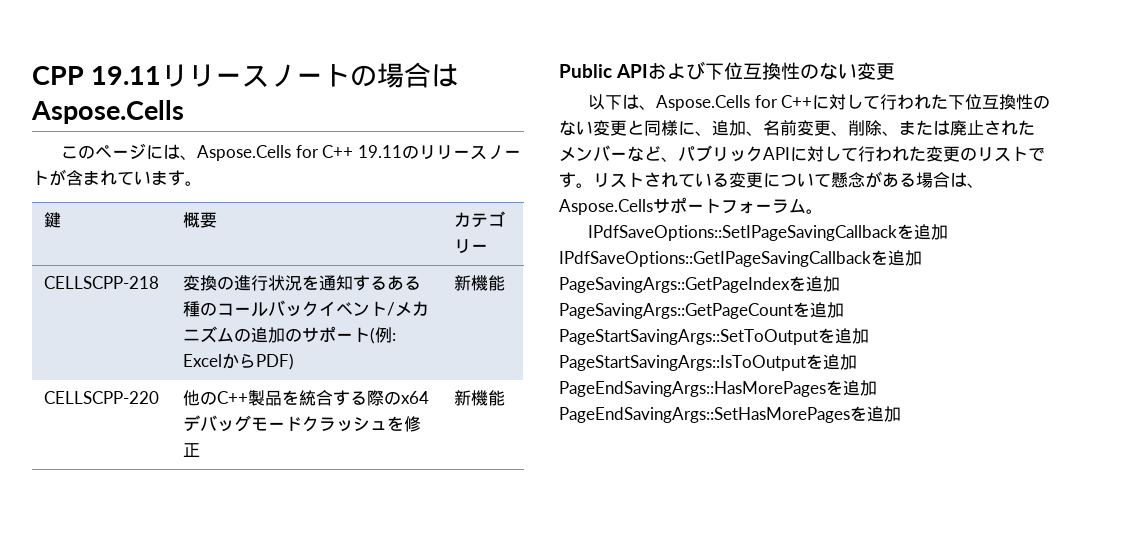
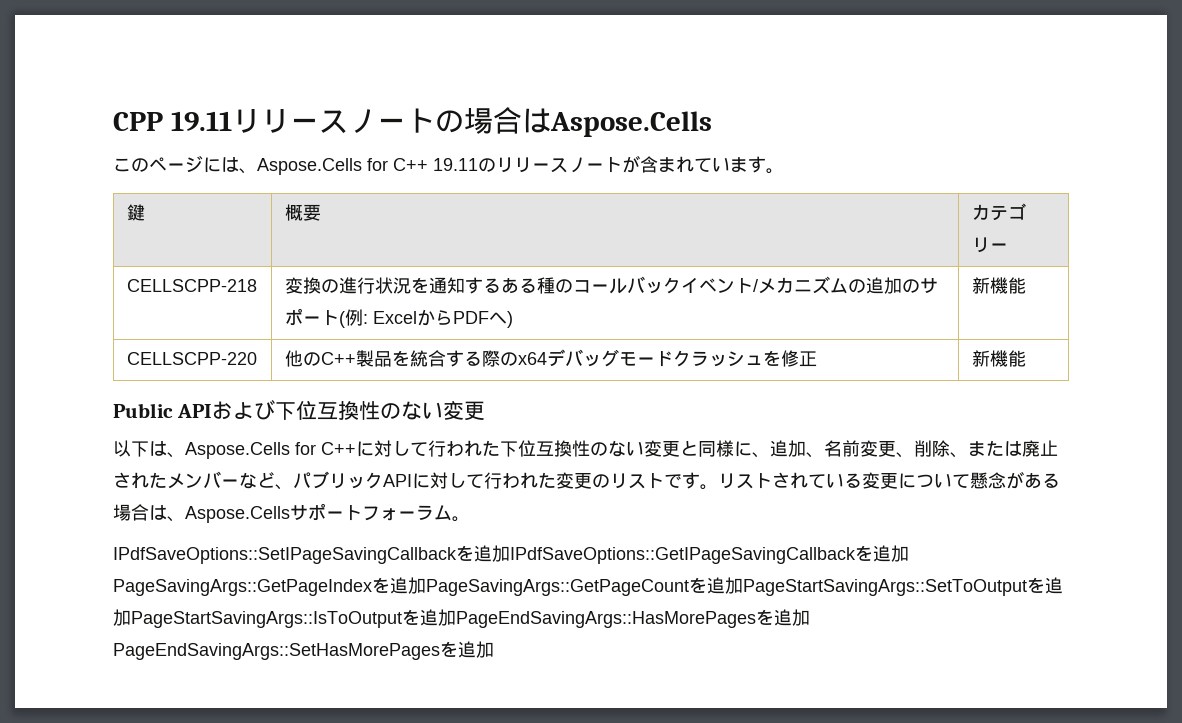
- CELLSCPP-218 | 変換の進行状況を通知するある種のコールバックイベント/メカニズムの追加のサポート(例: ExcelからPDF) | 新機能
+ CELLSCPP-218 | 変換の進行状況を通知するある種のコールバックイベント/メカニズムの追加のサポート(例: ExcelからPDFへ) | 新機能

